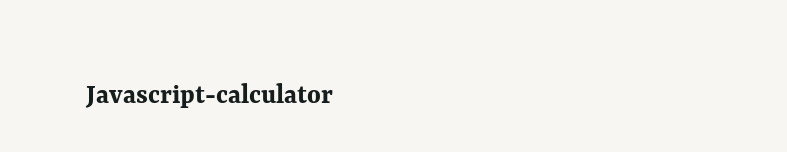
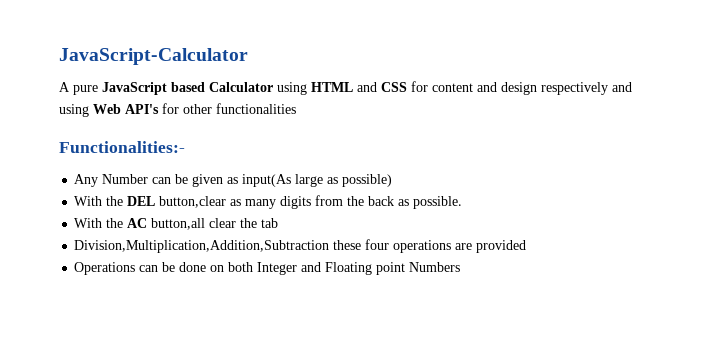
- Javascript-calculator
+ JavaScript-Calculator
+ A pure JavaScript based Calculator using HTML and CSS for content and design respectively and using Web API's for other functionalities
+ Functionalities:-
+ Any Number can be given as input(As large as possible)
+ With the DEL button,clear as many digits from the back as possible.
+ With the AC button,all clear the tab
+ Division,Multiplication,Addition,Subtraction these four operations are provided
+ Operations can be done on both Integer and Floating point Numbers

